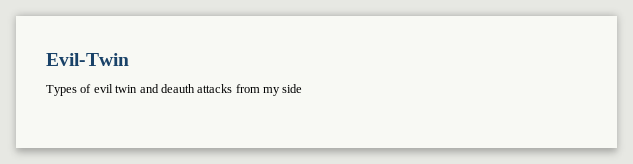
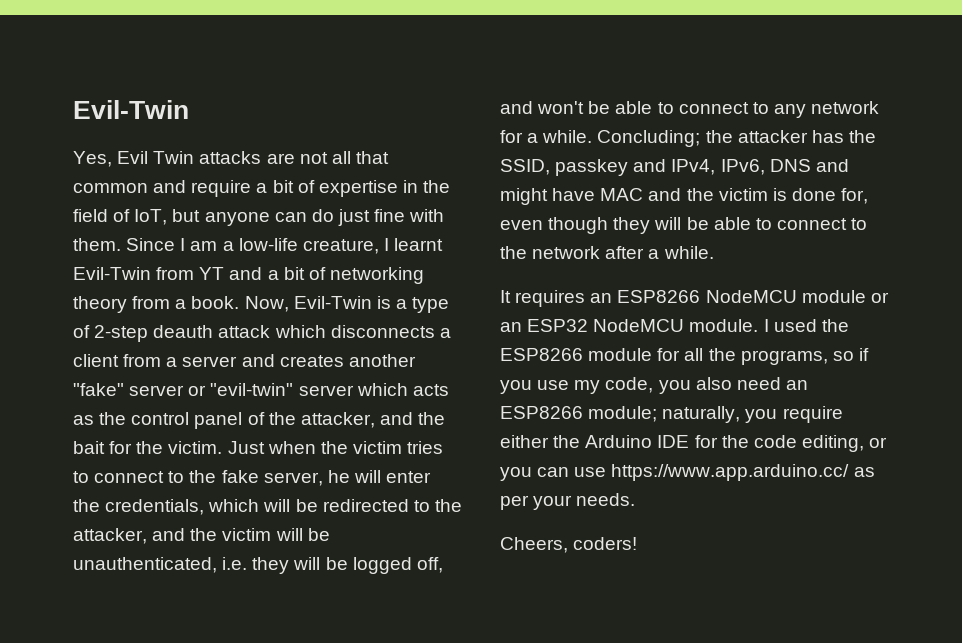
- Types of evil twin and deauth attacks from my side
+ Yes, Evil Twin attacks are not all that common and require a bit of expertise in the field of IoT, but anyone can do just fine with them. Since I am a low-life creature, I learnt Evil-Twin from YT and a bit of networking theory from a book. Now, Evil-Twin is a type of 2-step deauth attack which disconnects a client from a server and creates another "fake" server or "evil-twin" server which acts as the control panel of the attacker, and the bait for the victim. Just when the victim tries to connect to the fake server, he will enter the credentials, which will be redirected to the attacker, and the victim will be unauthenticated, i.e. they will be logged off, and won't be able to connect to any network for a while. Concluding; the attacker has the SSID, passkey and IPv4, IPv6, DNS and might have MAC and the victim is done for, even though they will be able to connect to the network after a while.
+ It requires an ESP8266 NodeMCU module or an ESP32 NodeMCU module. I used the ESP8266 module for all the programs, so if you use my code, you also need an ESP8266 module; naturally, you require either the Arduino IDE for the code editing, or you can use https://www.app.arduino.cc/ as per your needs.
+ Cheers, coders!

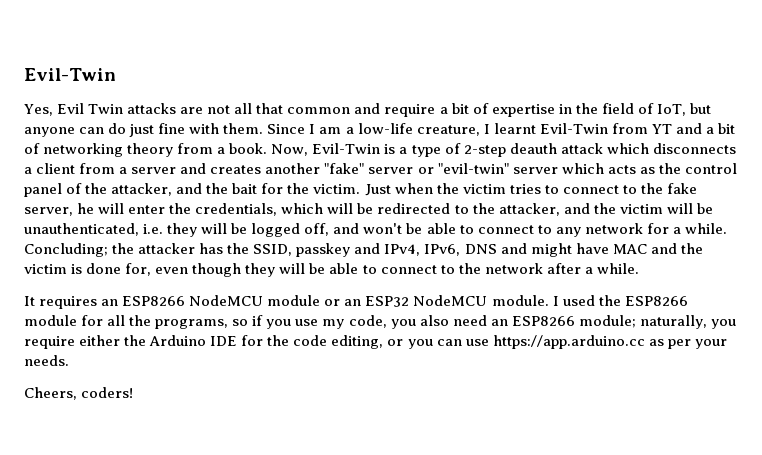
- I used the ESP8266 module for all the programs, so if you use my code, you also need an ESP8266 module; naturally, you require either the Arduino IDE for the code editing, or you can use https://www.app.arduino.cc/ as per your needs.
+ I used the ESP8266 module for all the programs, so if you use my code, you also need an ESP8266 module; naturally, you require either the Arduino IDE for the code editing, or you can use https://app.arduino.cc as per your needs.

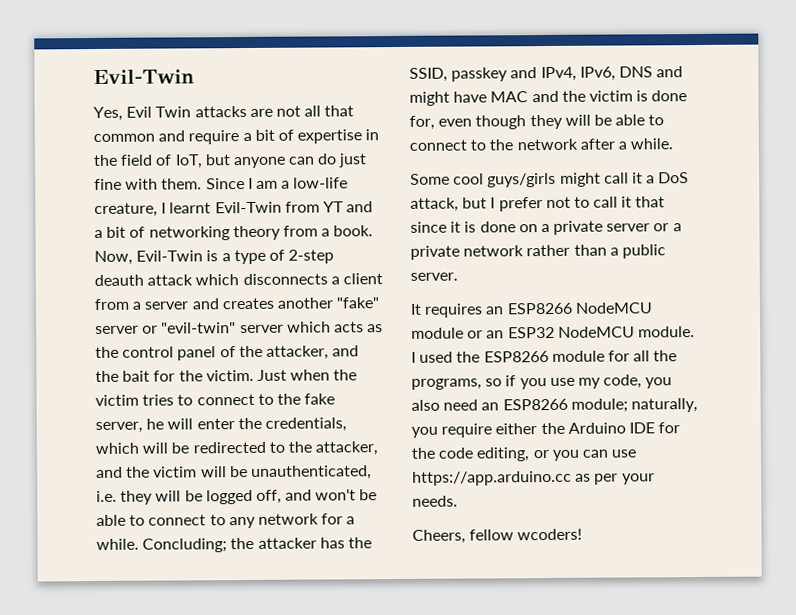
+ Some cool guys/girls might call it a DoS attack, but I prefer not to call it that since it is done on a private server or a private network rather than a public server.
- Cheers, coders!
+ Cheers, fellow wcoders!

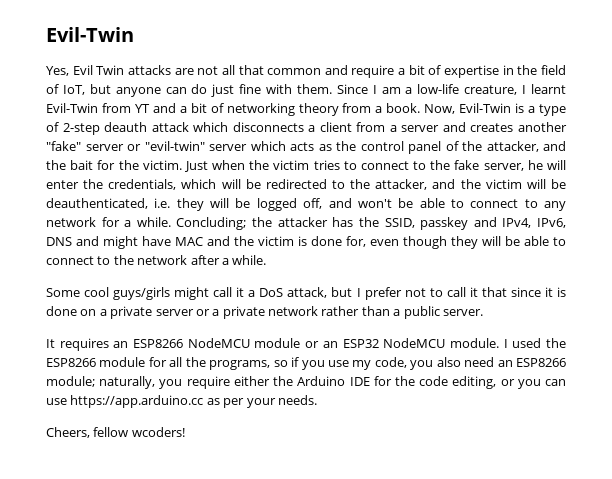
- Just when the victim tries to connect to the fake server, he will enter the credentials, which will be redirected to the attacker, and the victim will be unauthenticated, i.e. they will be logged off, and won't be able to connect to any network for a while.
+ Just when the victim tries to connect to the fake server, he will enter the credentials, which will be redirected to the attacker, and the victim will be deauthenticated, i.e. they will be logged off, and won't be able to connect to any network for a while.

